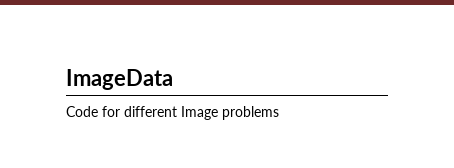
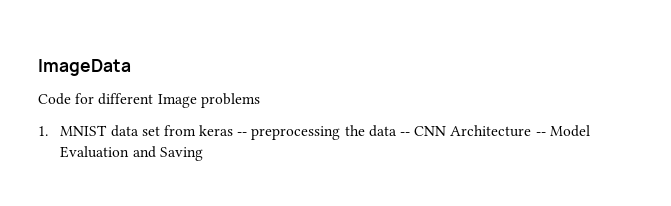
+ 1. MNIST data set from keras -- preprocessing the data -- CNN Architecture -- Model Evaluation and Saving

